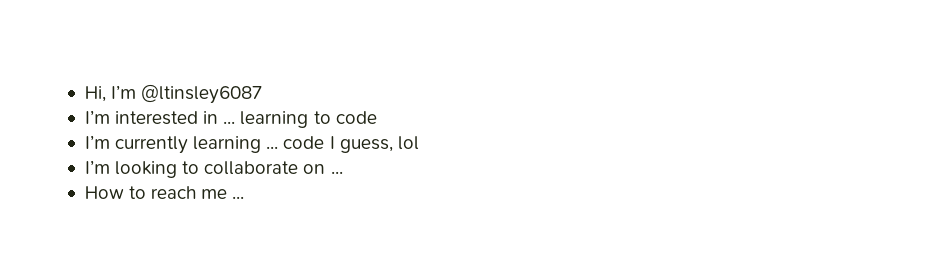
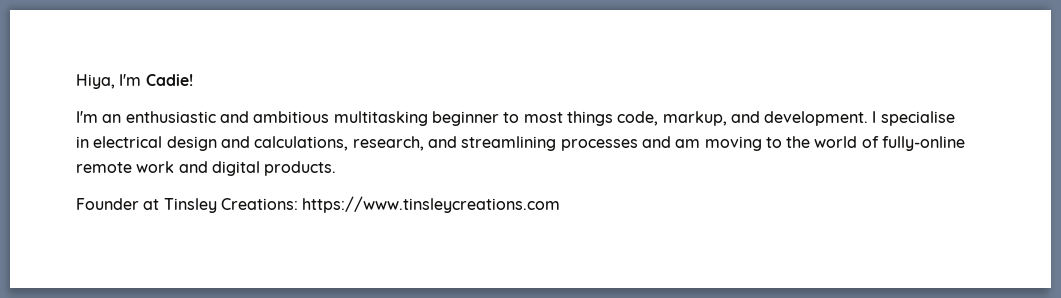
- Hi, I’m @ltinsley6087
- I’m interested in ... learning to code
- I’m currently learning ... code I guess, lol
- I’m looking to collaborate on ...
- How to reach me ...
+ Hiya, I'm Cadie!
+ I'm an enthusiastic and ambitious multitasking beginner to most things code, markup, and development. I specialise in electrical design and calculations, research, and streamlining processes and am moving to the world of fully-online remote work and digital products.
+ Founder at Tinsley Creations: https://www.tinsleycreations.com

